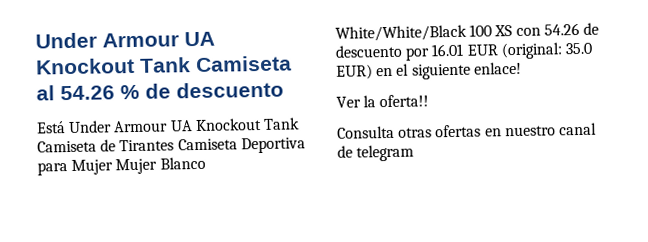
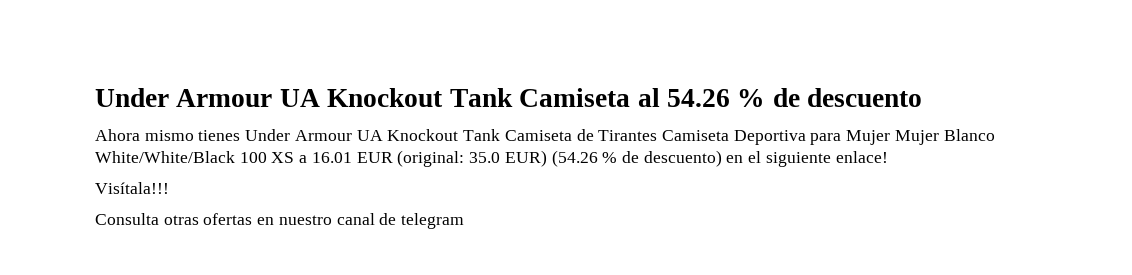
- Está Under Armour UA Knockout Tank Camiseta de Tirantes Camiseta Deportiva para Mujer Mujer Blanco White/White/Black 100 XS con 54.26 de descuento por 16.01 EUR (original: 35.0 EUR) en el siguiente enlace!
+ Ahora mismo tienes Under Armour UA Knockout Tank Camiseta de Tirantes Camiseta Deportiva para Mujer Mujer Blanco White/White/Black 100 XS a 16.01 EUR (original: 35.0 EUR) (54.26 % de descuento) en el siguiente enlace!
- Ver la oferta!!
+ Visítala!!!

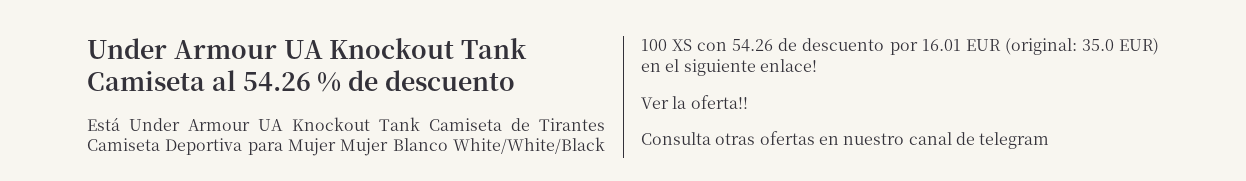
- Ahora mismo tienes Under Armour UA Knockout Tank Camiseta de Tirantes Camiseta Deportiva para Mujer Mujer Blanco White/White/Black 100 XS a 16.01 EUR (original: 35.0 EUR) (54.26 % de descuento) en el siguiente enlace!
+ Está Under Armour UA Knockout Tank Camiseta de Tirantes Camiseta Deportiva para Mujer Mujer Blanco White/White/Black 100 XS con 54.26 de descuento por 16.01 EUR (original: 35.0 EUR) en el siguiente enlace!
- Visítala!!!
+ Ver la oferta!!

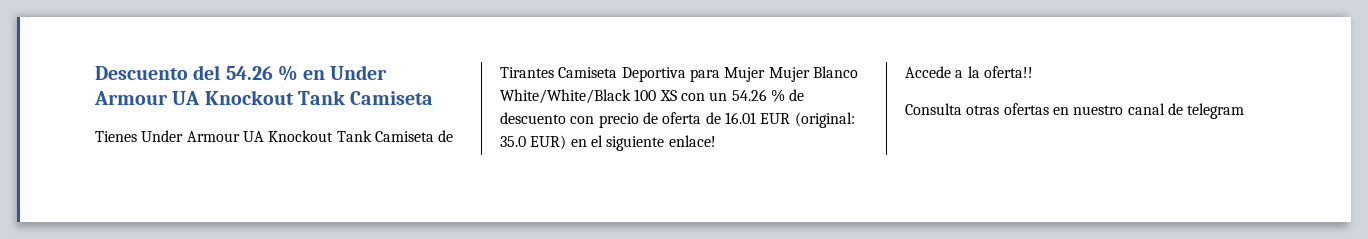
- Under Armour UA Knockout Tank Camiseta al 54.26 % de descuento
- Está Under Armour UA Knockout Tank Camiseta de Tirantes Camiseta Deportiva para Mujer Mujer Blanco White/White/Black 100 XS con 54.26 de descuento por 16.01 EUR (original: 35.0 EUR) en el siguiente enlace!
+ Descuento del 54.26 % en Under Armour UA Knockout Tank Camiseta
+ Tienes Under Armour UA Knockout Tank Camiseta de Tirantes Camiseta Deportiva para Mujer Mujer Blanco White/White/Black 100 XS con un 54.26 % de descuento con precio de oferta de 16.01 EUR (original: 35.0 EUR) en el siguiente enlace!
- Ver la oferta!!
+ Accede a la oferta!!

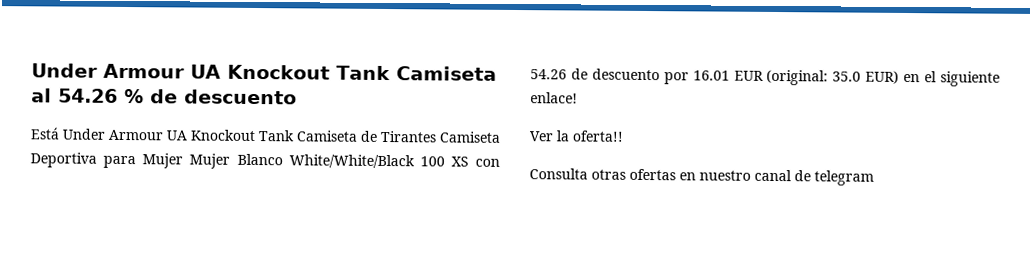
- Descuento del 54.26 % en Under Armour UA Knockout Tank Camiseta
- Tienes Under Armour UA Knockout Tank Camiseta de Tirantes Camiseta Deportiva para Mujer Mujer Blanco White/White/Black 100 XS con un 54.26 % de descuento con precio de oferta de 16.01 EUR (original: 35.0 EUR) en el siguiente enlace!
+ Under Armour UA Knockout Tank Camiseta al 54.26 % de descuento
+ Está Under Armour UA Knockout Tank Camiseta de Tirantes Camiseta Deportiva para Mujer Mujer Blanco White/White/Black 100 XS con 54.26 de descuento por 16.01 EUR (original: 35.0 EUR) en el siguiente enlace!
- Accede a la oferta!!
+ Ver la oferta!!

